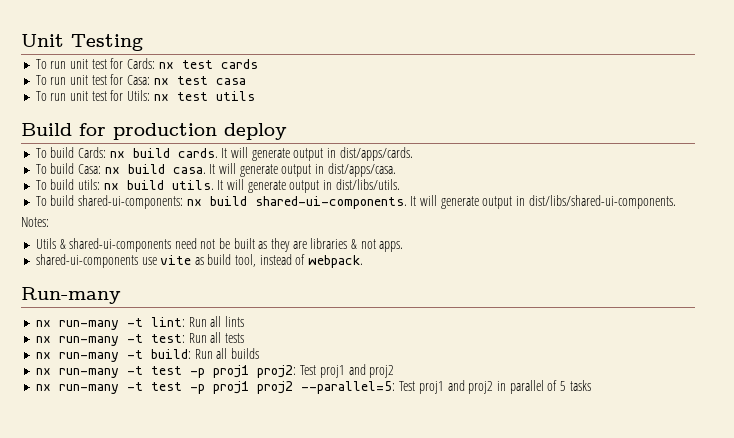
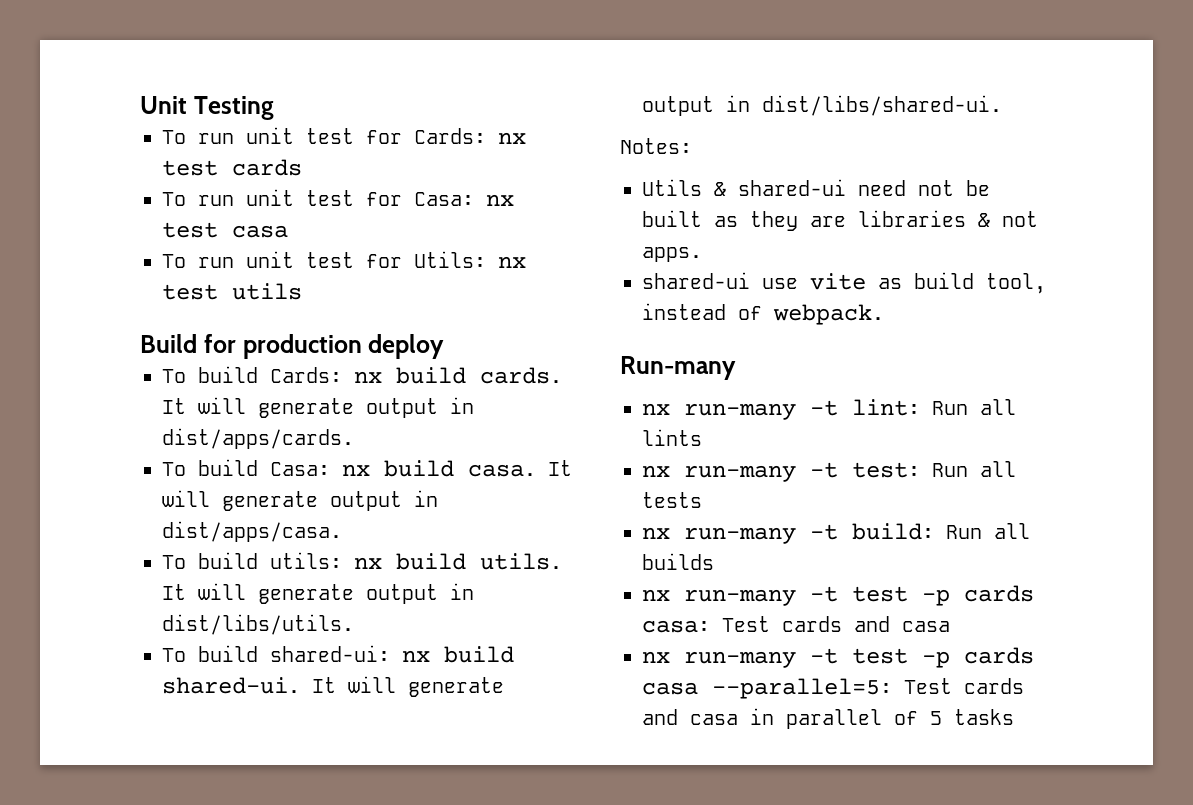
- To build shared-ui-components: nx build shared-ui-components. It will generate output in dist/libs/shared-ui-components.
+ To build shared-ui: nx build shared-ui. It will generate output in dist/libs/shared-ui.
- Utils & shared-ui-components need not be built as they are libraries & not apps.
+ Utils & shared-ui need not be built as they are libraries & not apps.
- shared-ui-components use vite as build tool, instead of webpack.
+ shared-ui use vite as build tool, instead of webpack.
- nx run-many -t test -p proj1 proj2: Test proj1 and proj2
- nx run-many -t test -p proj1 proj2 --parallel=5: Test proj1 and proj2 in parallel of 5 tasks
+ nx run-many -t test -p cards casa: Test cards and casa
+ nx run-many -t test -p cards casa --parallel=5: Test cards and casa in parallel of 5 tasks

